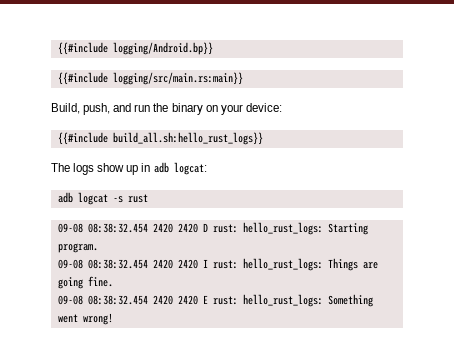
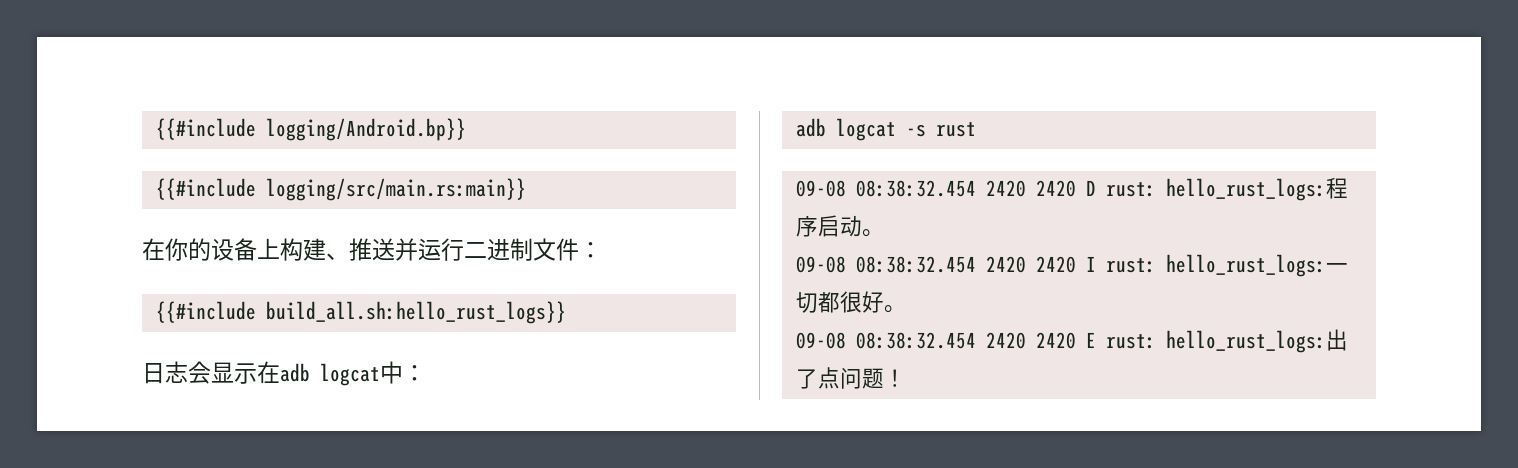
- Build, push, and run the binary on your device:
+ 在你的设备上构建、推送并运行二进制文件：
  {{#include build_all.sh:hello_rust_logs}}
- The logs show up in adb logcat:
+ 日志会显示在adb logcat中：
- 09-08 08:38:32.454 2420 2420 D rust: hello_rust_logs: Starting program.
+ 09-08 08:38:32.454 2420 2420 D rust: hello_rust_logs:程序启动。
- 09-08 08:38:32.454 2420 2420 I rust: hello_rust_logs: Things are going fine.
+ 09-08 08:38:32.454 2420 2420 I rust: hello_rust_logs:一切都很好。
- 09-08 08:38:32.454 2420 2420 E rust: hello_rust_logs: Something went wrong!
+ 09-08 08:38:32.454 2420 2420 E rust: hello_rust_logs:出了点问题！

